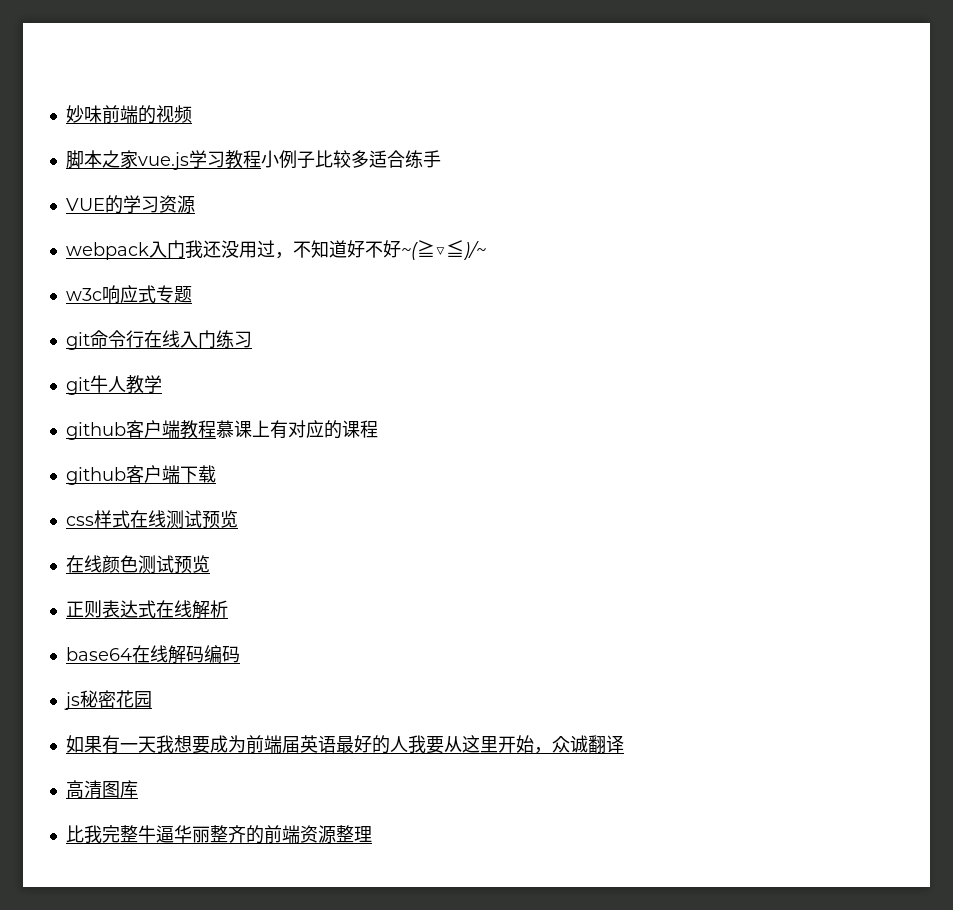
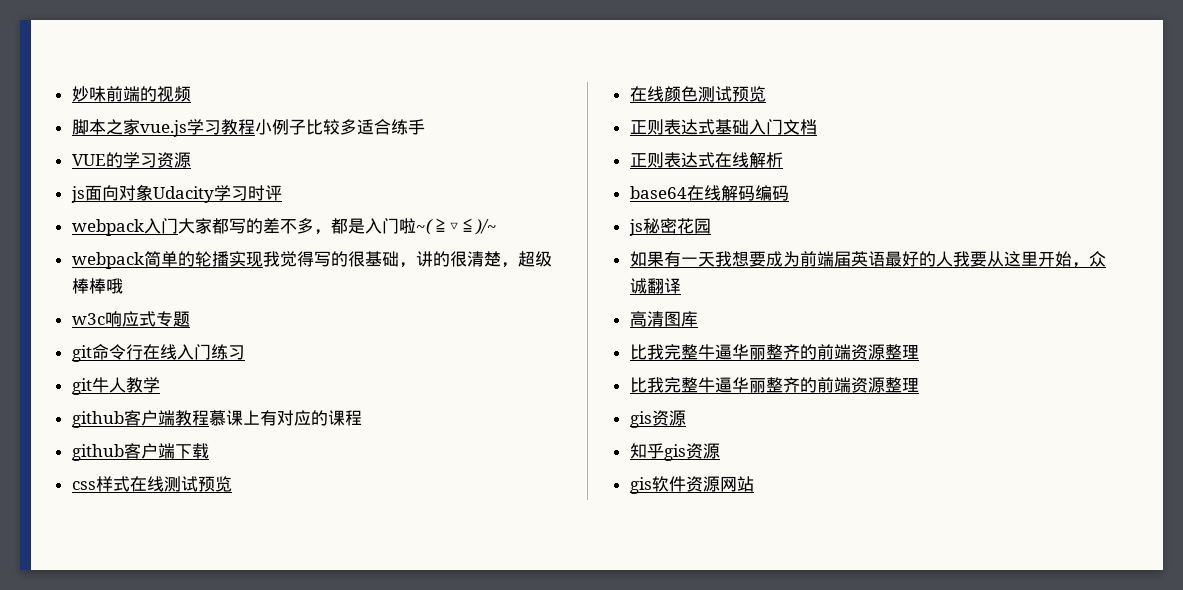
- webpack入门我还没用过，不知道好不好~(≧▽≦)/~
+ js面向对象Udacity学习时评
+ webpack入门大家都写的差不多，都是入门啦~(≧▽≦)/~
+ webpack简单的轮播实现我觉得写的很基础，讲的很清楚，超级棒棒哦
+ 正则表达式基础入门文档
  高清图库
  比我完整牛逼华丽整齐的前端资源整理
+ 比我完整牛逼华丽整齐的前端资源整理
+ gis资源
+ 知乎gis资源
+ gis软件资源网站

